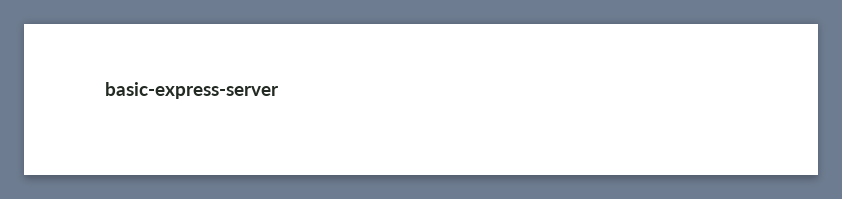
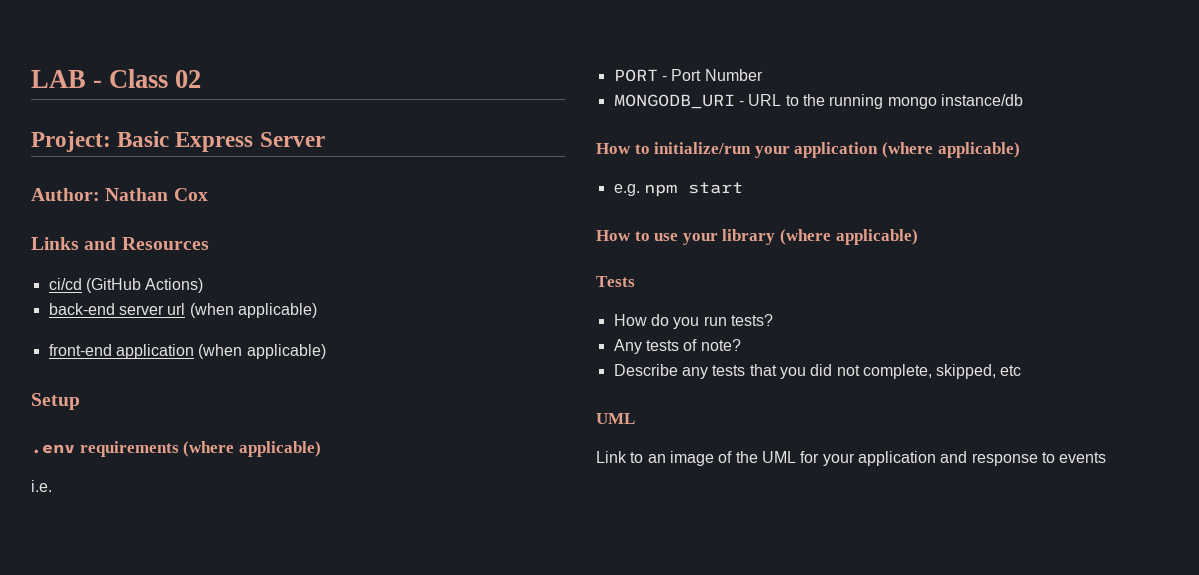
- basic-express-server
+ LAB - Class 02
+ Project: Basic Express Server
+ Author: Nathan Cox
+ Links and Resources
+ ci/cd (GitHub Actions)
+ back-end server url (when applicable)
+ front-end application (when applicable)
+ Setup
+ .env requirements (where applicable)
+ i.e.
+ PORT - Port Number
+ MONGODB_URI - URL to the running mongo instance/db
+ How to initialize/run your application (where applicable)
+ e.g. npm start
+ How to use your library (where applicable)
+ Tests
+ How do you run tests?
+ Any tests of note?
+ Describe any tests that you did not complete, skipped, etc
+ UML
+ Link to an image of the UML for your application and response to events

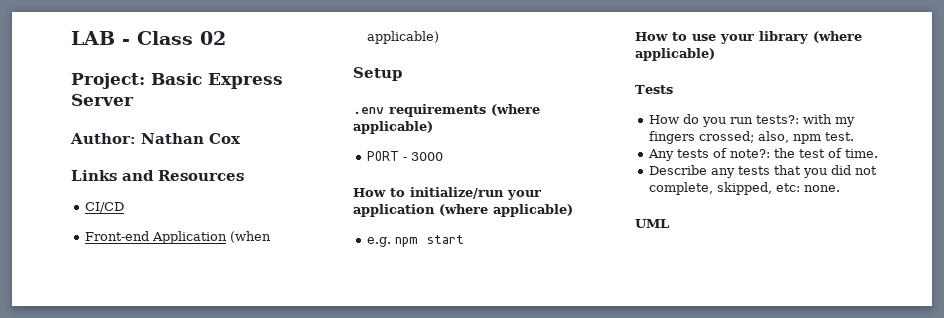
- ci/cd (GitHub Actions)
- back-end server url (when applicable)
- front-end application (when applicable)
+ CI/CD
+ Front-end Application (when applicable)
- i.e.
- PORT - Port Number
- MONGODB_URI - URL to the running mongo instance/db
+ PORT - 3000
- How do you run tests?
- Any tests of note?
+ How do you run tests?: with my fingers crossed; also, npm test.
+ Any tests of note?: the test of time.
- Describe any tests that you did not complete, skipped, etc
+ Describe any tests that you did not complete, skipped, etc: none.
  UML
- Link to an image of the UML for your application and response to events

